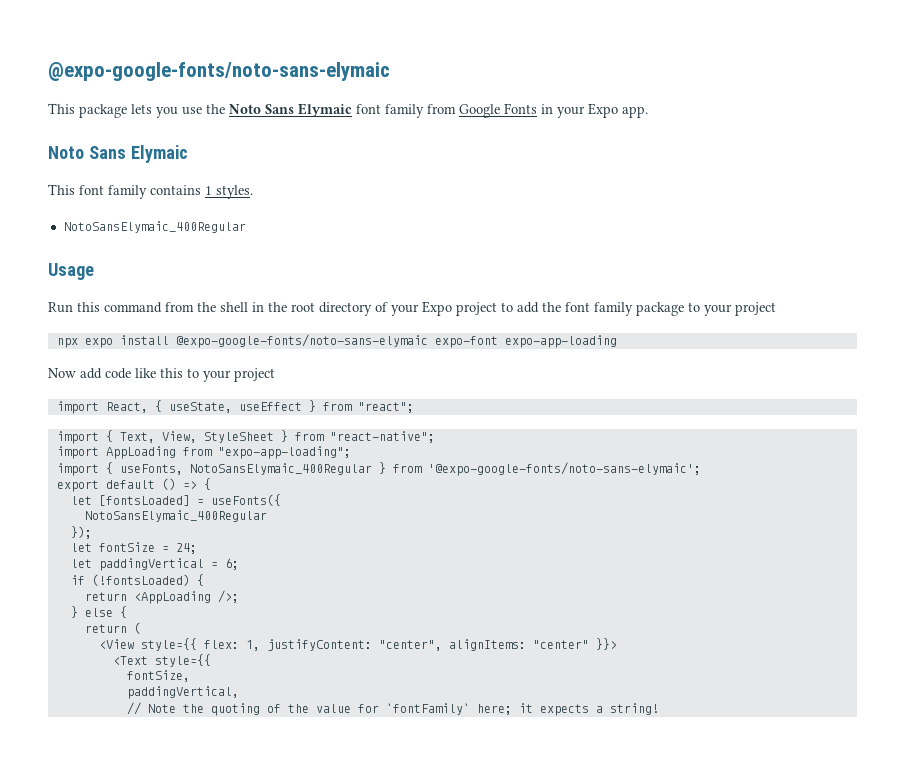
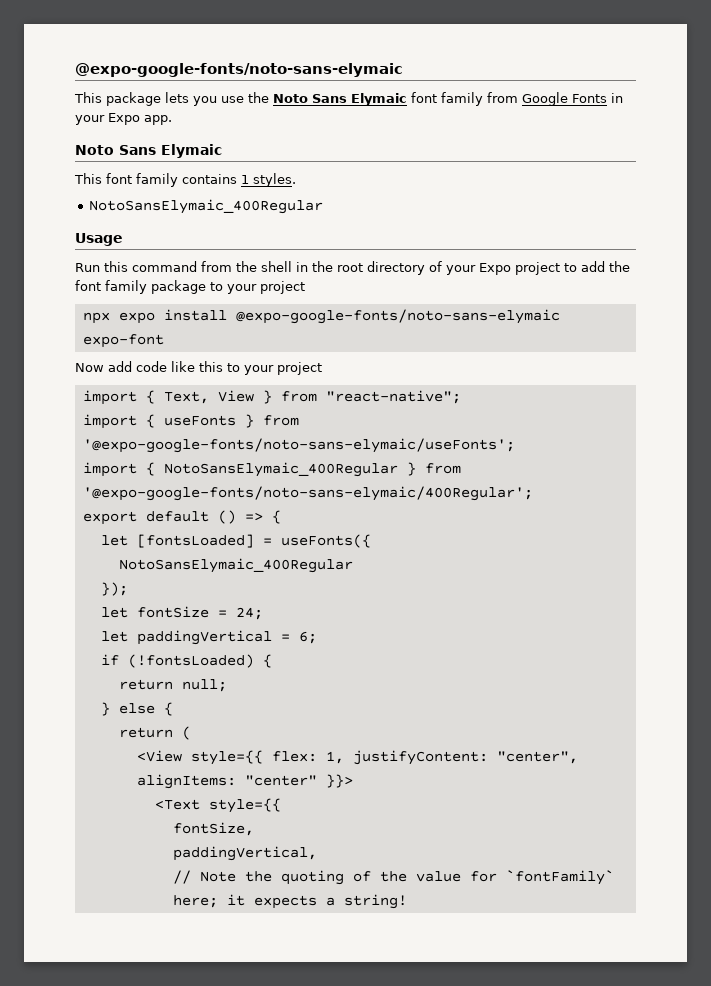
- npx expo install @expo-google-fonts/noto-sans-elymaic expo-font expo-app-loading
+ npx expo install @expo-google-fonts/noto-sans-elymaic expo-font
- import React, { useState, useEffect } from "react";
- import { Text, View, StyleSheet } from "react-native";
+ import { Text, View } from "react-native";
- import AppLoading from "expo-app-loading";
- import { useFonts, NotoSansElymaic_400Regular } from '@expo-google-fonts/noto-sans-elymaic';
+ import { useFonts } from '@expo-google-fonts/noto-sans-elymaic/useFonts';
+ import { NotoSansElymaic_400Regular } from '@expo-google-fonts/noto-sans-elymaic/400Regular';
- return <AppLoading />;
+ return null;

